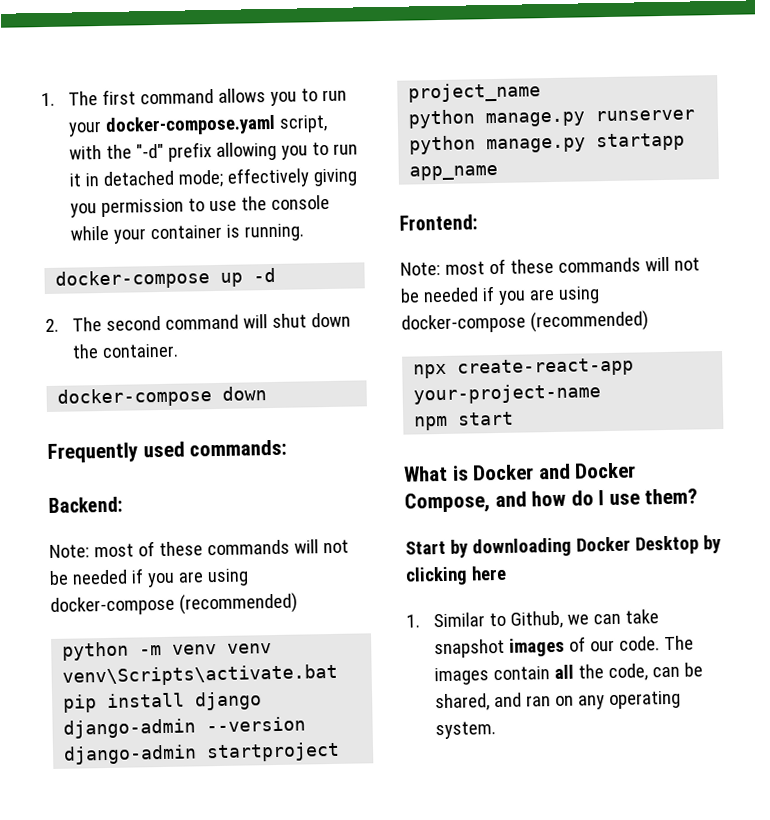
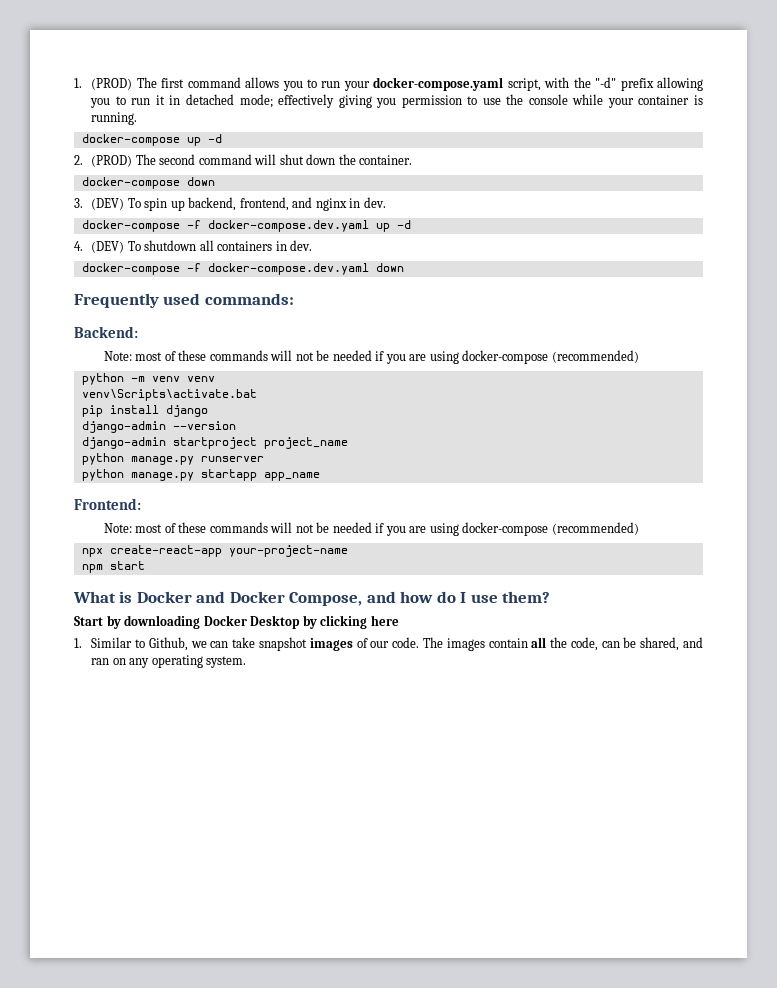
- 1. The first command allows you to run your docker-compose.yaml script, with the "-d" prefix allowing you to run it in detached mode; effectively giving you permission to use the console while your container is running.
+ 1. (PROD) The first command allows you to run your docker-compose.yaml script, with the "-d" prefix allowing you to run it in detached mode; effectively giving you permission to use the console while your container is running.
- 2. The second command will shut down the container.
+ 2. (PROD) The second command will shut down the container.
+ 3. (DEV) To spin up backend, frontend, and nginx in dev.
+ docker-compose -f docker-compose.dev.yaml up -d
+ 4. (DEV) To shutdown all containers in dev.
+ docker-compose -f docker-compose.dev.yaml down

